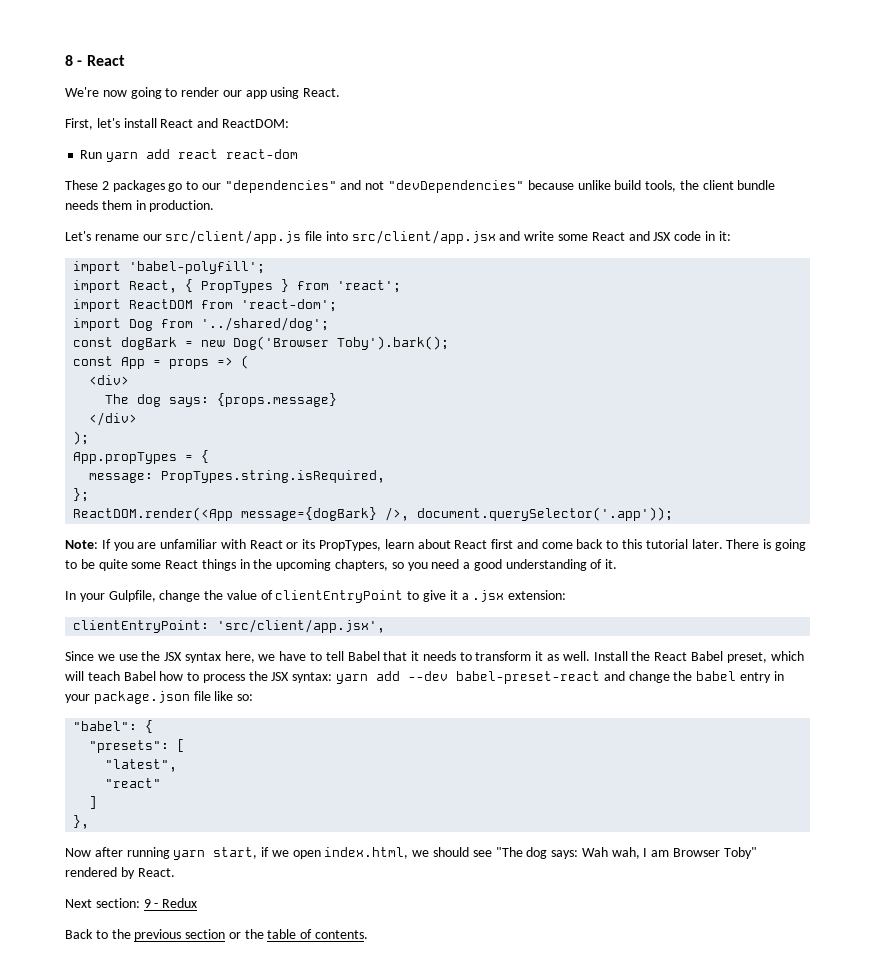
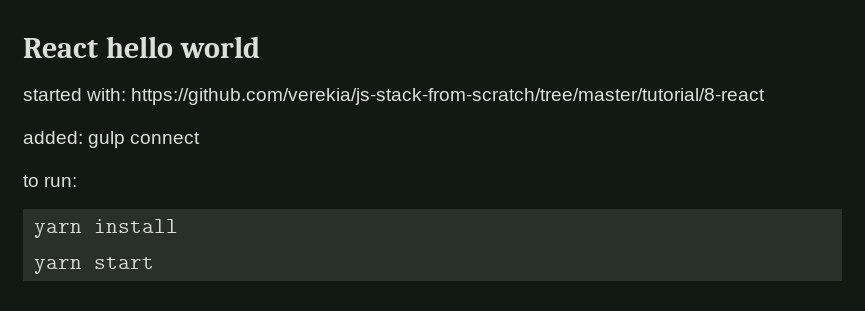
- 8 - React
- We're now going to render our app using React.
- First, let's install React and ReactDOM:
- Run yarn add react react-dom
- These 2 packages go to our "dependencies" and not "devDependencies" because unlike build tools, the client bundle needs them in production.
- Let's rename our src/client/app.js file into src/client/app.jsx and write some React and JSX code in it:
- import 'babel-polyfill';
- import React, { PropTypes } from 'react';
- import ReactDOM from 'react-dom';
- import Dog from '../shared/dog';
- const dogBark = new Dog('Browser Toby').bark();
- const App = props => (
- <div>
- The dog says: {props.message}
- </div>
- );
- App.propTypes = {
- message: PropTypes.string.isRequired,
- };
- ReactDOM.render(<App message={dogBark} />, document.querySelector('.app'));
- Note: If you are unfamiliar with React or its PropTypes, learn about React first and come back to this tutorial later. There is going to be quite some React things in the upcoming chapters, so you need a good understanding of it.
- In your Gulpfile, change the value of clientEntryPoint to give it a .jsx extension:
- clientEntryPoint: 'src/client/app.jsx',
- Since we use the JSX syntax here, we have to tell Babel that it needs to transform it as well. Install the React Babel preset, which will teach Babel how to process the JSX syntax: yarn add --dev babel-preset-react and change the babel entry in your package.json file like so:
- "babel": {
- "presets": [
- "latest",
- "react"
- ]
- },
- Now after running yarn start, if we open index.html, we should see "The dog says: Wah wah, I am Browser Toby" rendered by React.
- Next section: 9 - Redux
- Back to the previous section or the table of contents.
+ React hello world
+ started with: https://github.com/verekia/js-stack-from-scratch/tree/master/tutorial/8-react
+ added: gulp connect
+ to run:
+ yarn install
+ yarn start

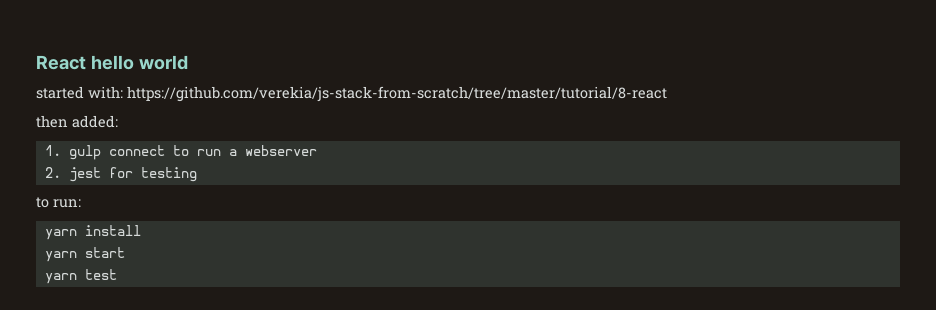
- added: gulp connect
+ then added:
+ 1. gulp connect to run a webserver
+ 2. jest for testing
+ yarn test

